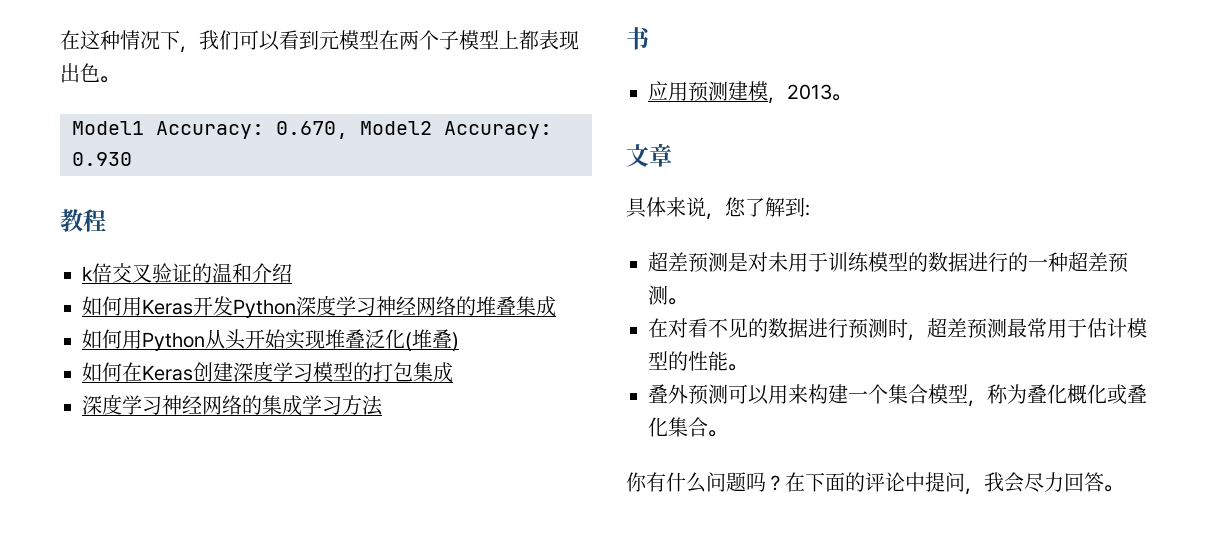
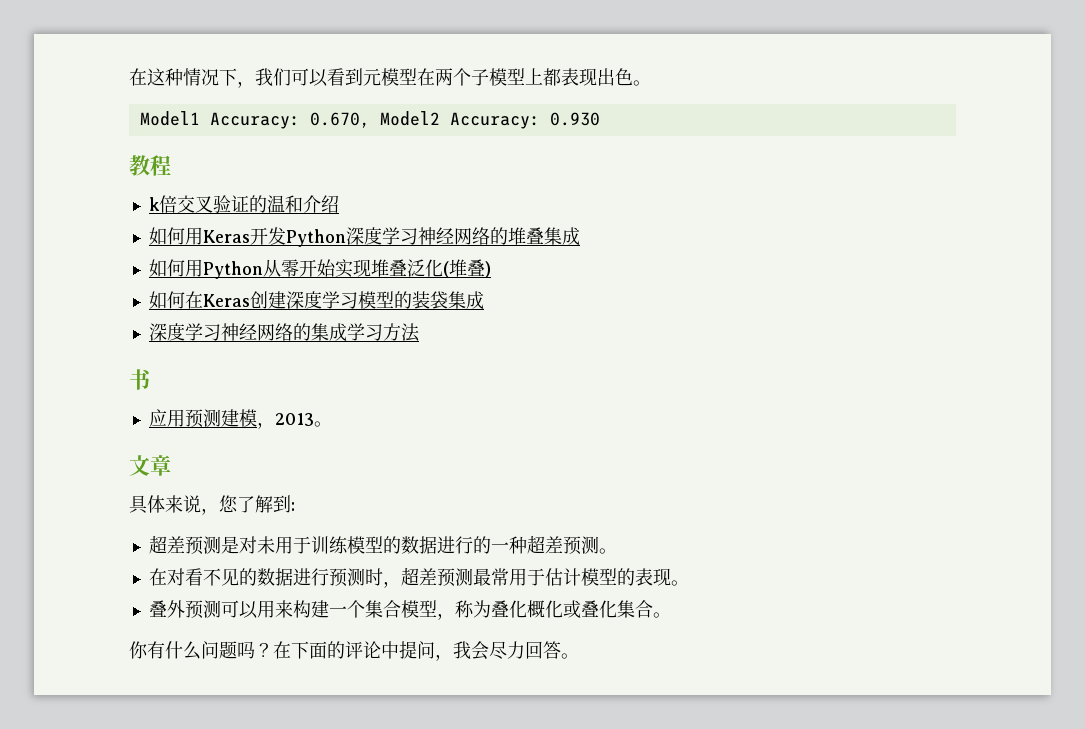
- 如何用Python从头开始实现堆叠泛化(堆叠)
+ 如何用Python从零开始实现堆叠泛化(堆叠)
- 如何在Keras创建深度学习模型的打包集成
+ 如何在Keras创建深度学习模型的装袋集成
- 在对看不见的数据进行预测时，超差预测最常用于估计模型的性能。
+ 在对看不见的数据进行预测时，超差预测最常用于估计模型的表现。

